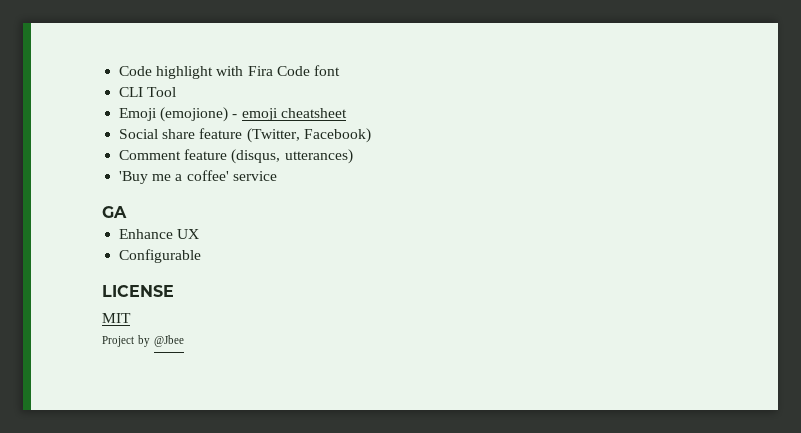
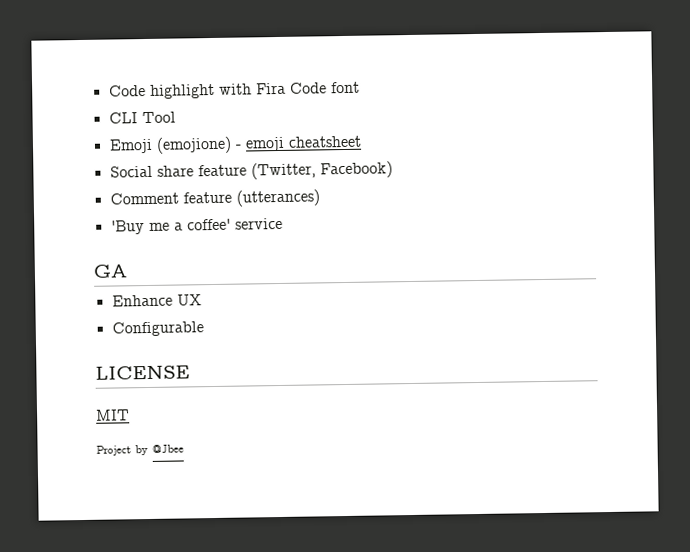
- Comment feature (disqus, utterances)
+ Comment feature (utterances)

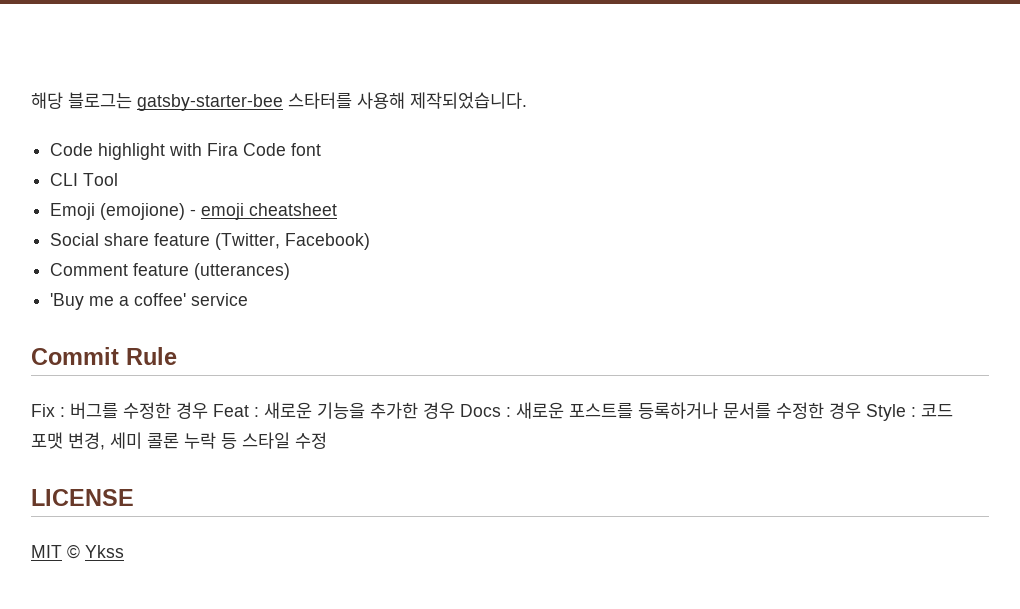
+ 해당 블로그는 gatsby-starter-bee 스타터를 사용해 제작되었습니다.
- GA
- Enhance UX
- Configurable
+ Commit Rule
+ Fix : 버그를 수정한 경우 Feat : 새로운 기능을 추가한 경우 Docs : 새로운 포스트를 등록하거나 문서를 수정한 경우 Style : 코드 포맷 변경, 세미 콜론 누락 등 스타일 수정
- MIT
- Project by @Jbee
+ MIT © Ykss

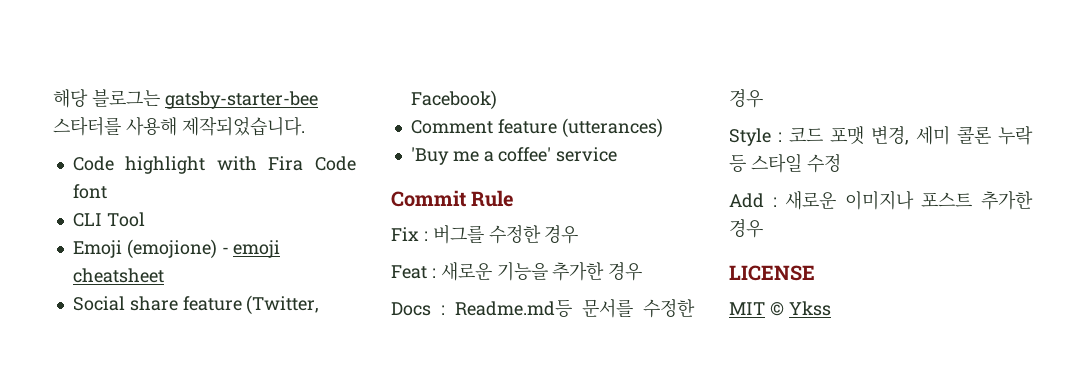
- Fix : 버그를 수정한 경우 Feat : 새로운 기능을 추가한 경우 Docs : 새로운 포스트를 등록하거나 문서를 수정한 경우 Style : 코드 포맷 변경, 세미 콜론 누락 등 스타일 수정
+ Fix : 버그를 수정한 경우
+ Feat : 새로운 기능을 추가한 경우
+ Docs : Readme.md등 문서를 수정한 경우
+ Style : 코드 포맷 변경, 세미 콜론 누락 등 스타일 수정
+ Add : 새로운 이미지나 포스트 추가한 경우

